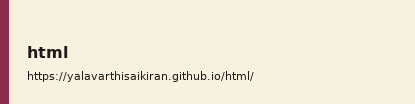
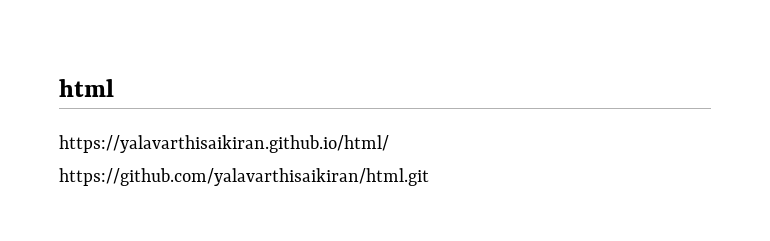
- https://yalavarthisaikiran.github.io/html/
+ https://yalavarthisaikiran.github.io/html/ https://github.com/yalavarthisaikiran/html.git

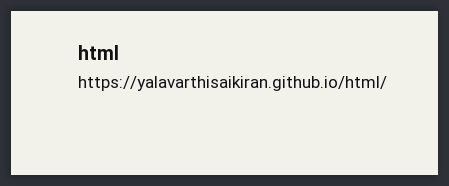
- https://yalavarthisaikiran.github.io/html/ https://github.com/yalavarthisaikiran/html.git
+ https://yalavarthisaikiran.github.io/html/

